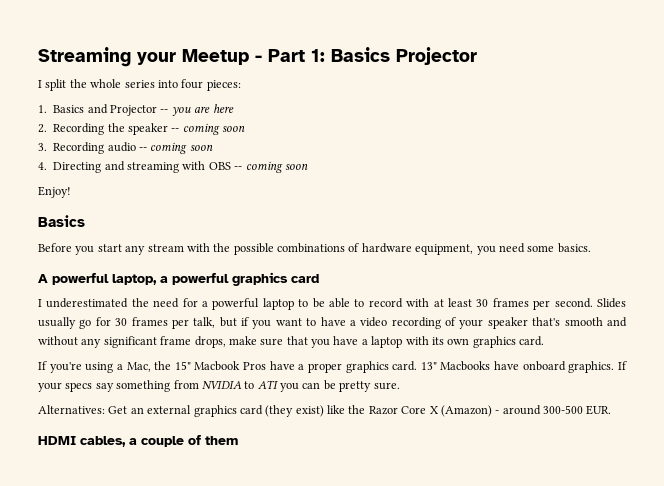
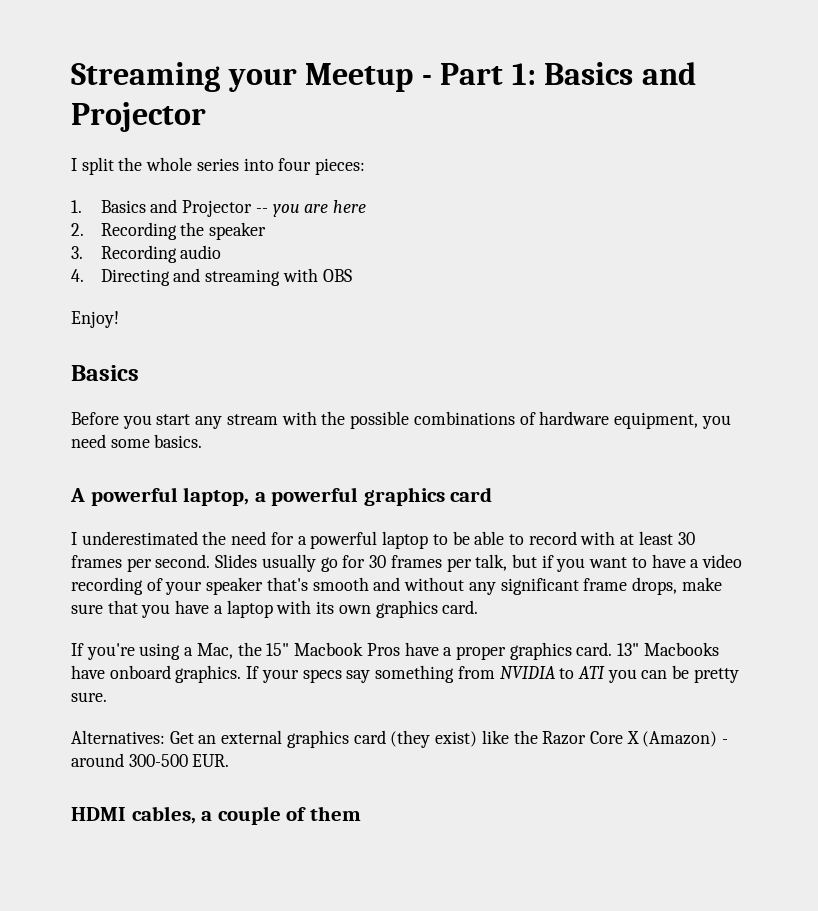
- Streaming your Meetup - Part 1: Basics Projector
+ Streaming your Meetup - Part 1: Basics and Projector
- 2. Recording the speaker -- coming soon
+ 2. Recording the speaker
- 3. Recording audio -- coming soon
+ 3. Recording audio
- 4. Directing and streaming with OBS -- coming soon
+ 4. Directing and streaming with OBS

